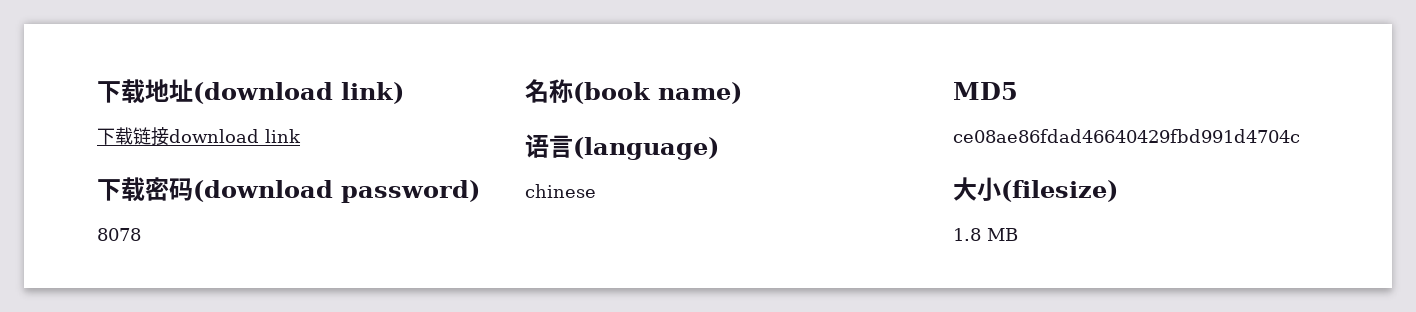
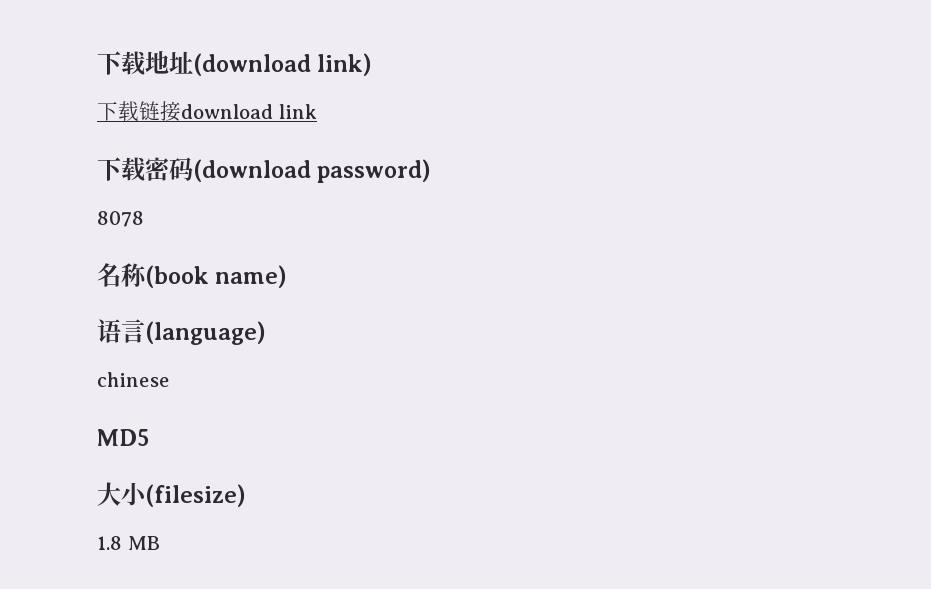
- ce08ae86fdad46640429fbd991d4704c

